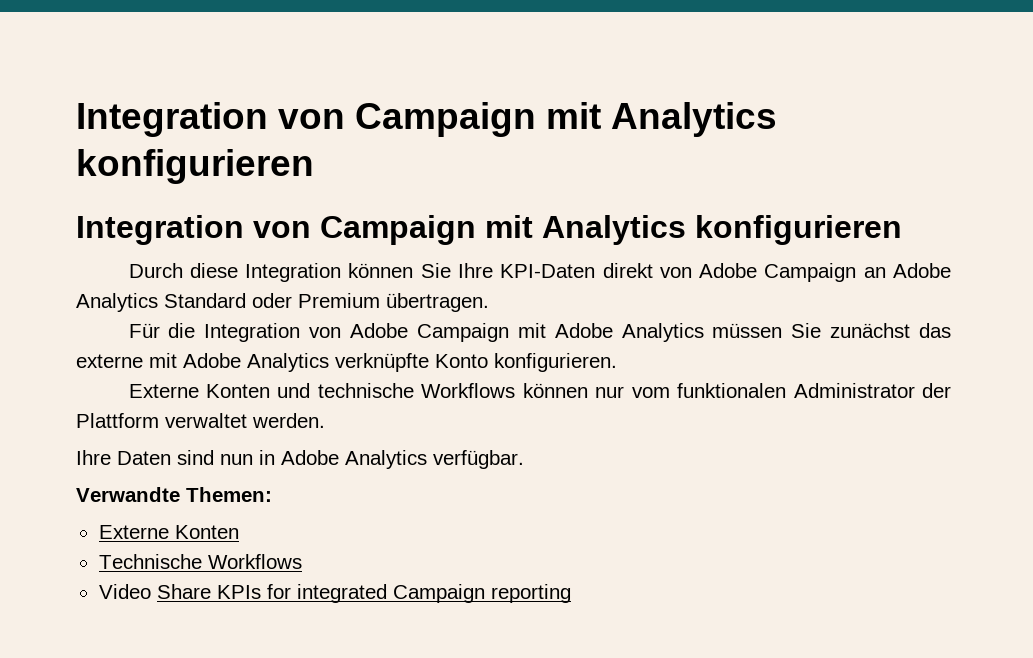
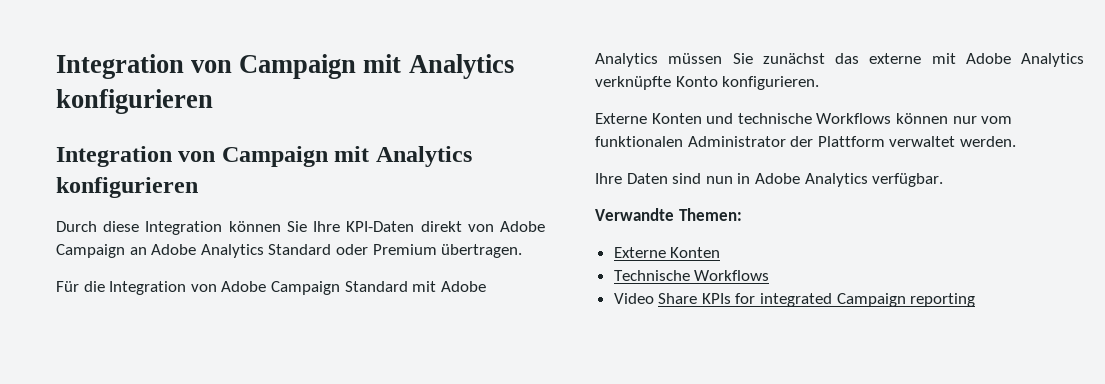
- Für die Integration von Adobe Campaign mit Adobe Analytics müssen Sie zunächst das externe mit Adobe Analytics verknüpfte Konto konfigurieren.
+ Für die Integration von Adobe Campaign Standard mit Adobe Analytics müssen Sie zunächst das externe mit Adobe Analytics verknüpfte Konto konfigurieren.

